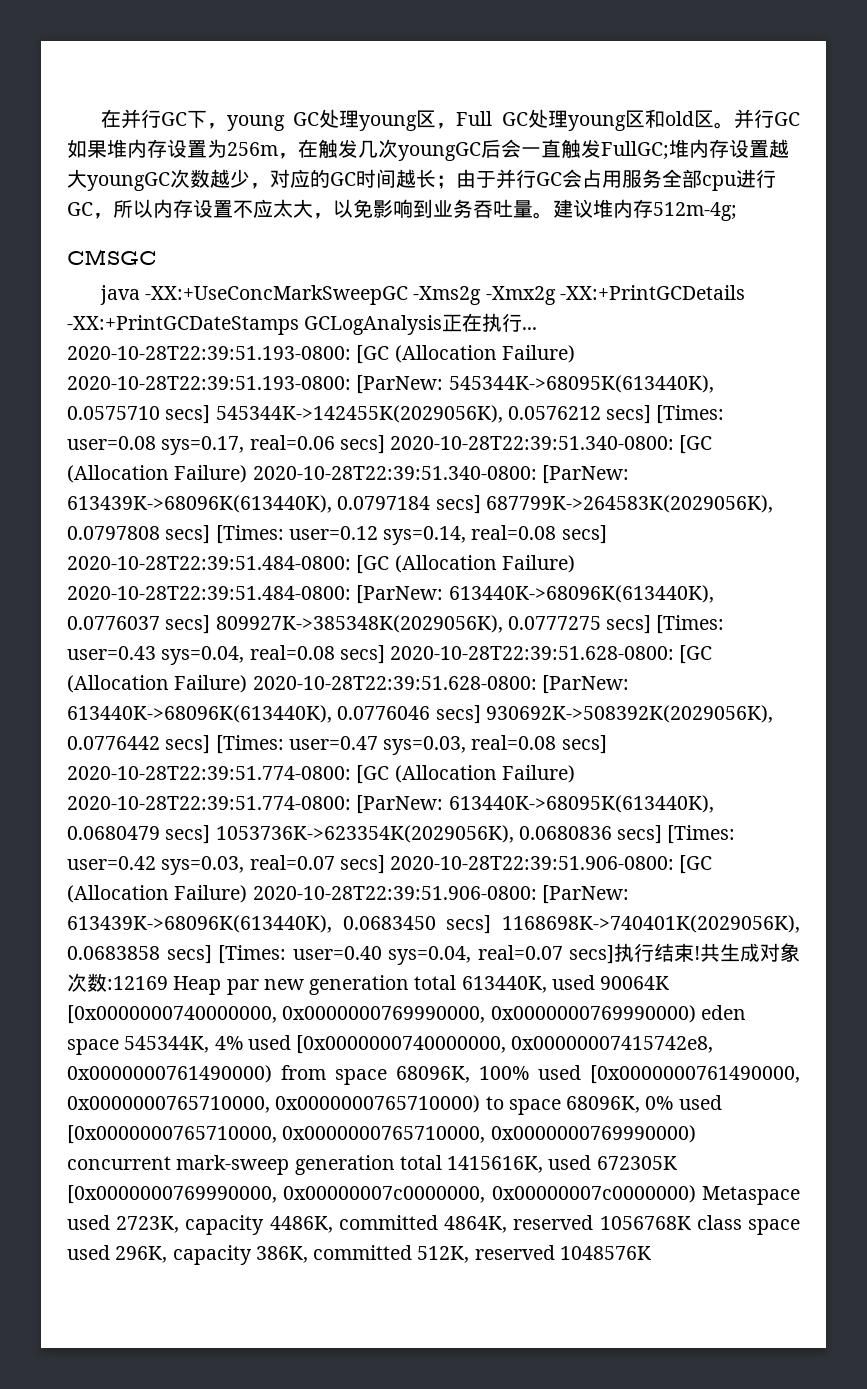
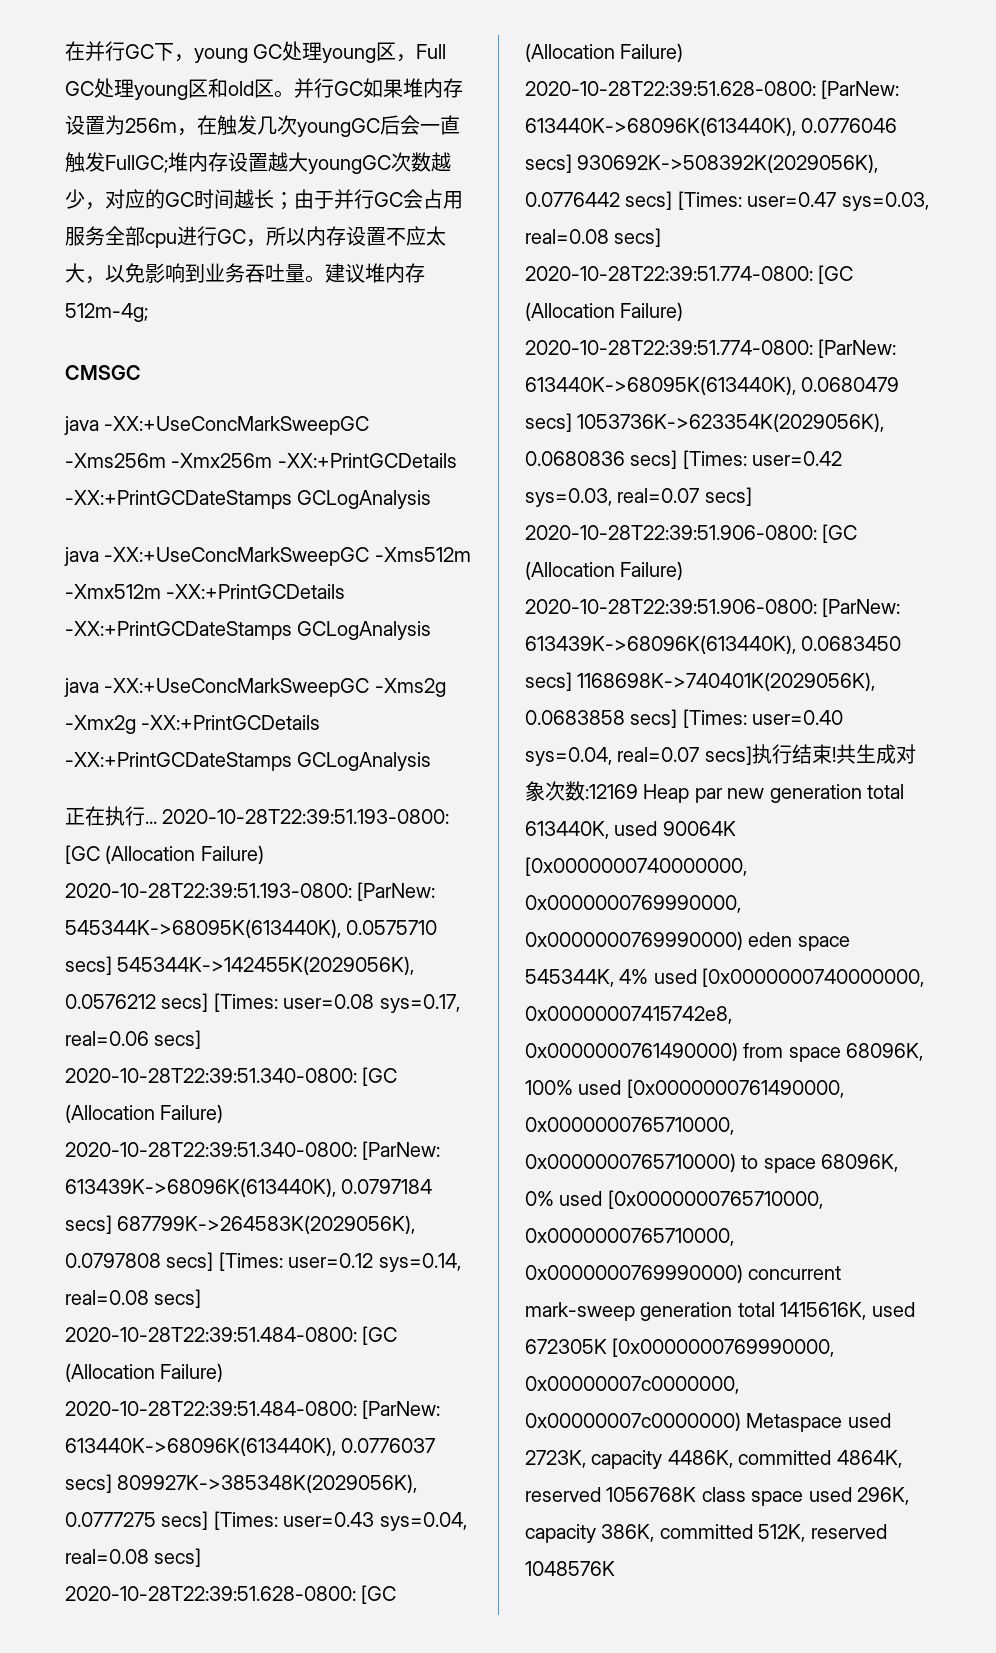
+ java -XX:+UseConcMarkSweepGC -Xms256m -Xmx256m -XX:+PrintGCDetails -XX:+PrintGCDateStamps GCLogAnalysis
+ java -XX:+UseConcMarkSweepGC -Xms512m -Xmx512m -XX:+PrintGCDetails -XX:+PrintGCDateStamps GCLogAnalysis
- java -XX:+UseConcMarkSweepGC -Xms2g -Xmx2g -XX:+PrintGCDetails -XX:+PrintGCDateStamps GCLogAnalysis正在执行...
+ java -XX:+UseConcMarkSweepGC -Xms2g -Xmx2g -XX:+PrintGCDetails -XX:+PrintGCDateStamps GCLogAnalysis
+ 正在执行...

